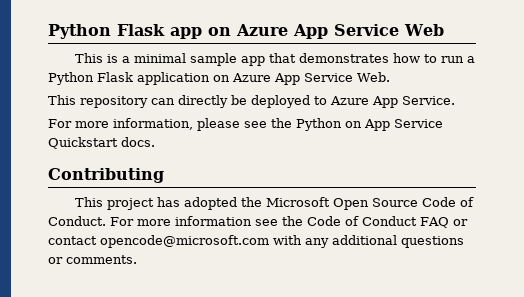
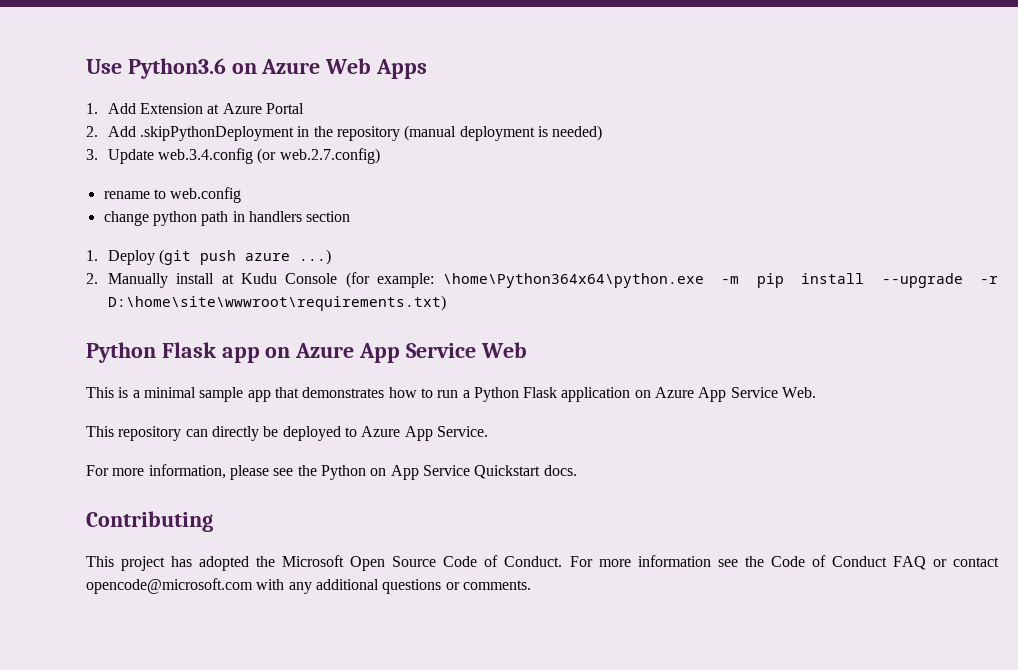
+ Use Python3.6 on Azure Web Apps
+ 1. Add Extension at Azure Portal
+ 2. Add .skipPythonDeployment in the repository (manual deployment is needed)
+ 3. Update web.3.4.config (or web.2.7.config)
+ rename to web.config
+ change python path in handlers section
+ 1. Deploy (git push azure ...)
+ 2. Manually install at Kudu Console (for example: \home\Python364x64\python.exe -m pip install --upgrade -r D:\home\site\wwwroot\requirements.txt)

